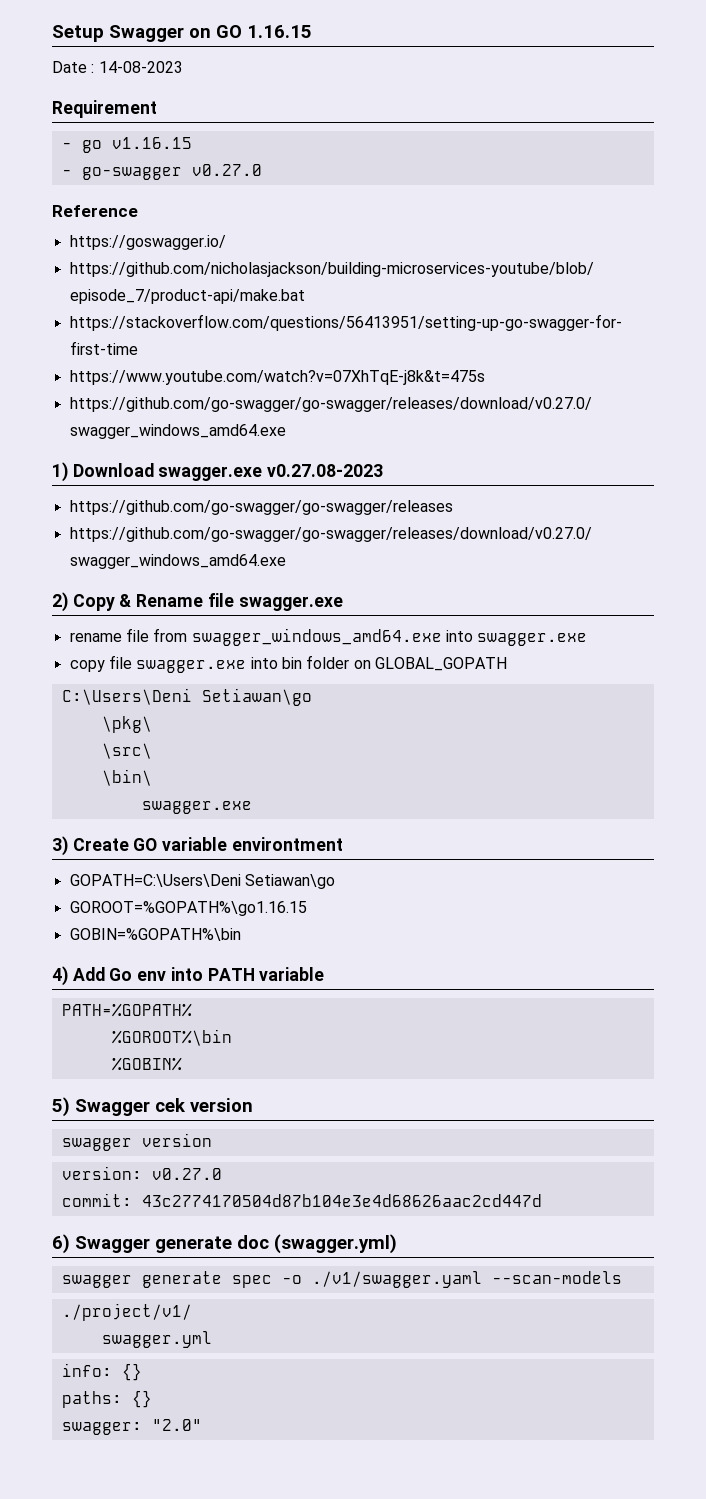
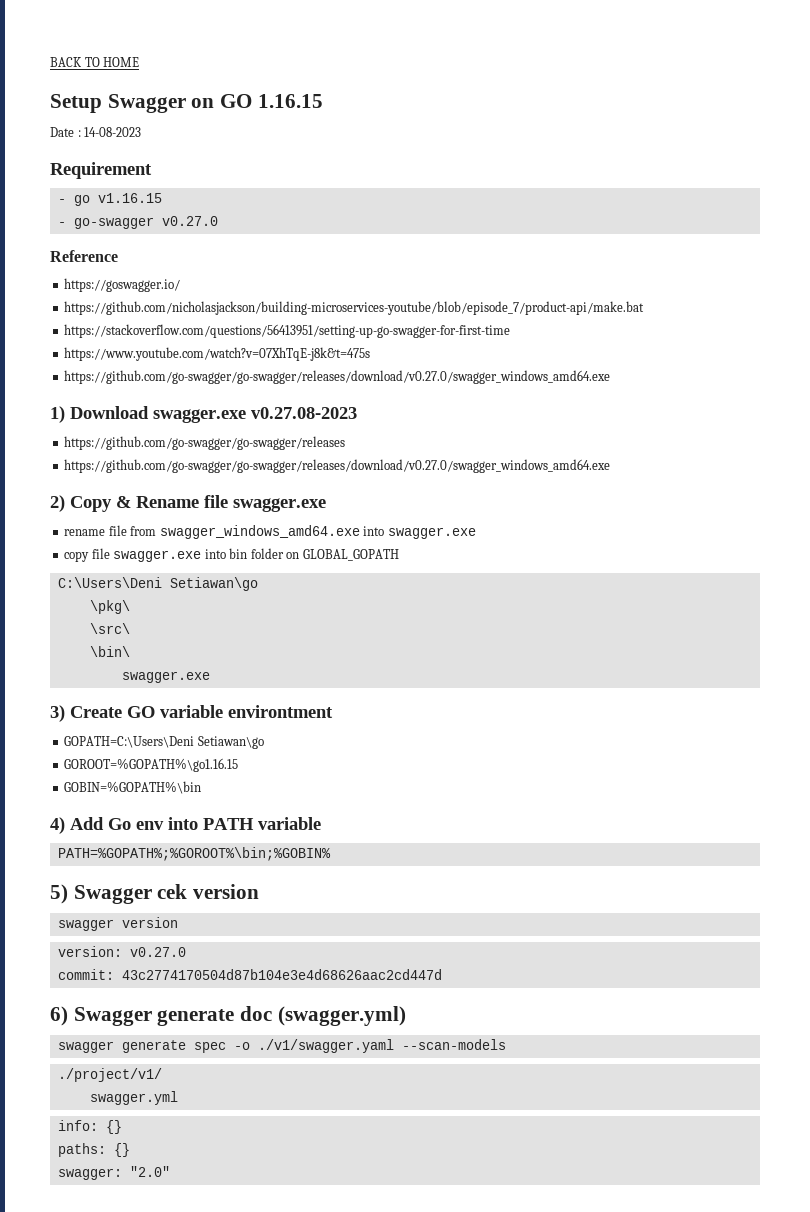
+ BACK TO HOME
- PATH=%GOPATH%
- %GOROOT%\bin
- %GOBIN%
+ PATH=%GOPATH%;%GOROOT%\bin;%GOBIN%

